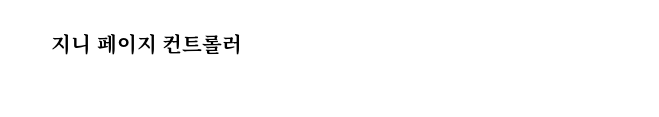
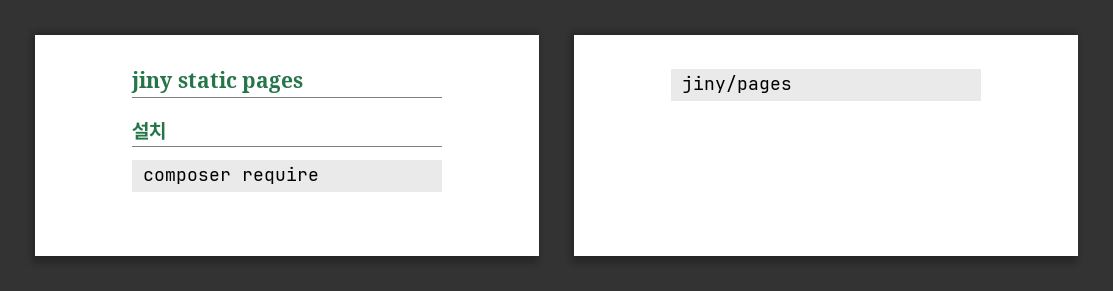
- 지니 페이지 컨트롤러
+ jiny static pages
+ 설치
+ composer require jiny/pages

